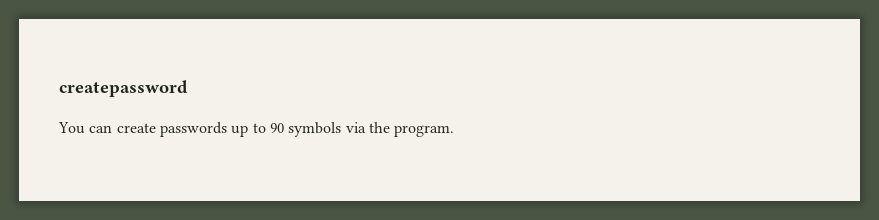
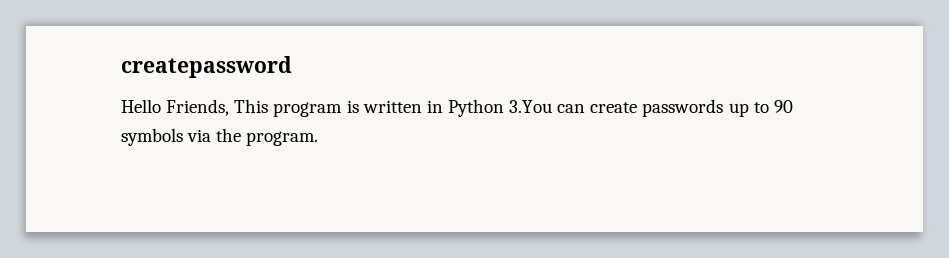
- You can create passwords up to 90 symbols via the program.
+ Hello Friends, This program is written in Python 3.You can create passwords up to 90 symbols via the program.

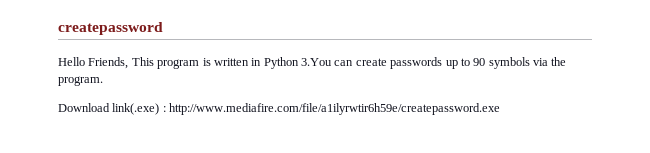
+ Download link(.exe) : http://www.mediafire.com/file/a1ilyrwtir6h59e/createpassword.exe

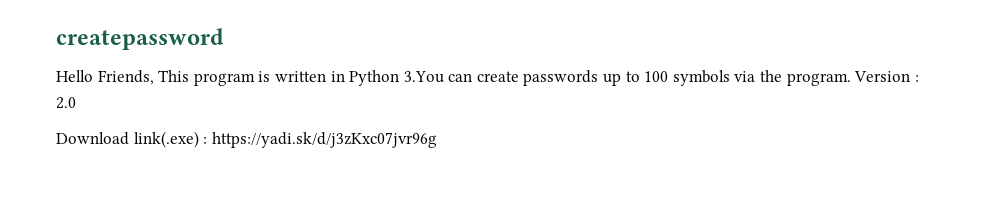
- Hello Friends, This program is written in Python 3.You can create passwords up to 90 symbols via the program.
+ Hello Friends, This program is written in Python 3.You can create passwords up to 100 symbols via the program. Version : 2.0
- Download link(.exe) : http://www.mediafire.com/file/a1ilyrwtir6h59e/createpassword.exe
+ Download link(.exe) : https://yadi.sk/d/j3zKxc07jvr96g

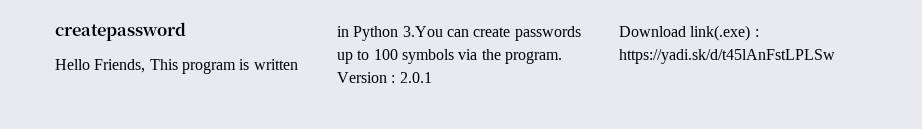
- Version : 2.0
+ Version : 2.0.1
- Download link(.exe) : https://yadi.sk/d/j3zKxc07jvr96g
+ Download link(.exe) : https://yadi.sk/d/t45lAnFstLPLSw

